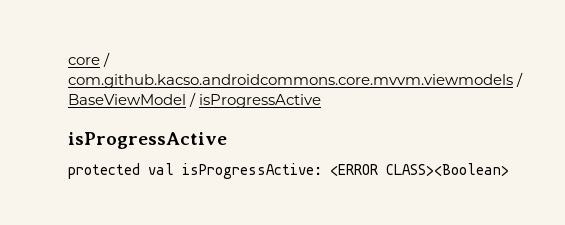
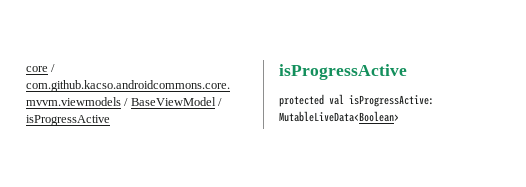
- protected val isProgressActive: <ERROR CLASS><Boolean>
+ protected val isProgressActive: MutableLiveData<Boolean>

